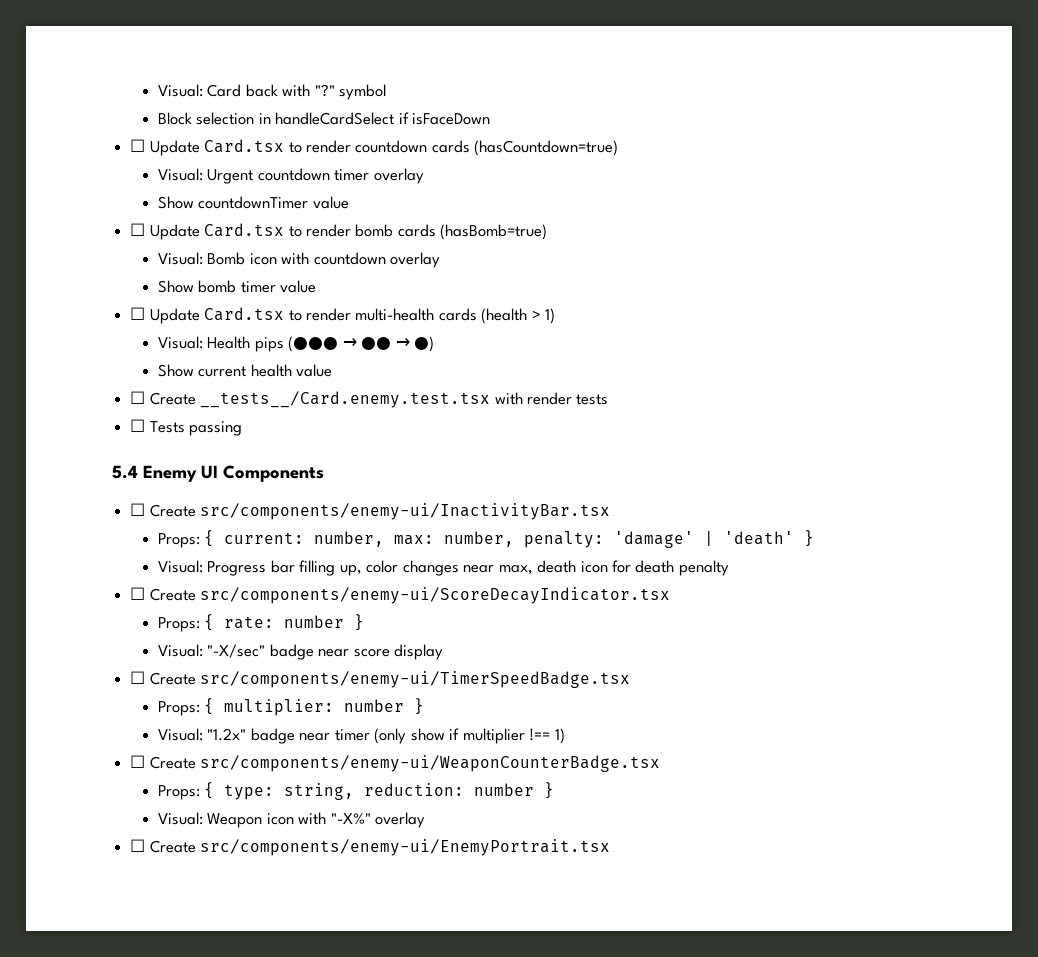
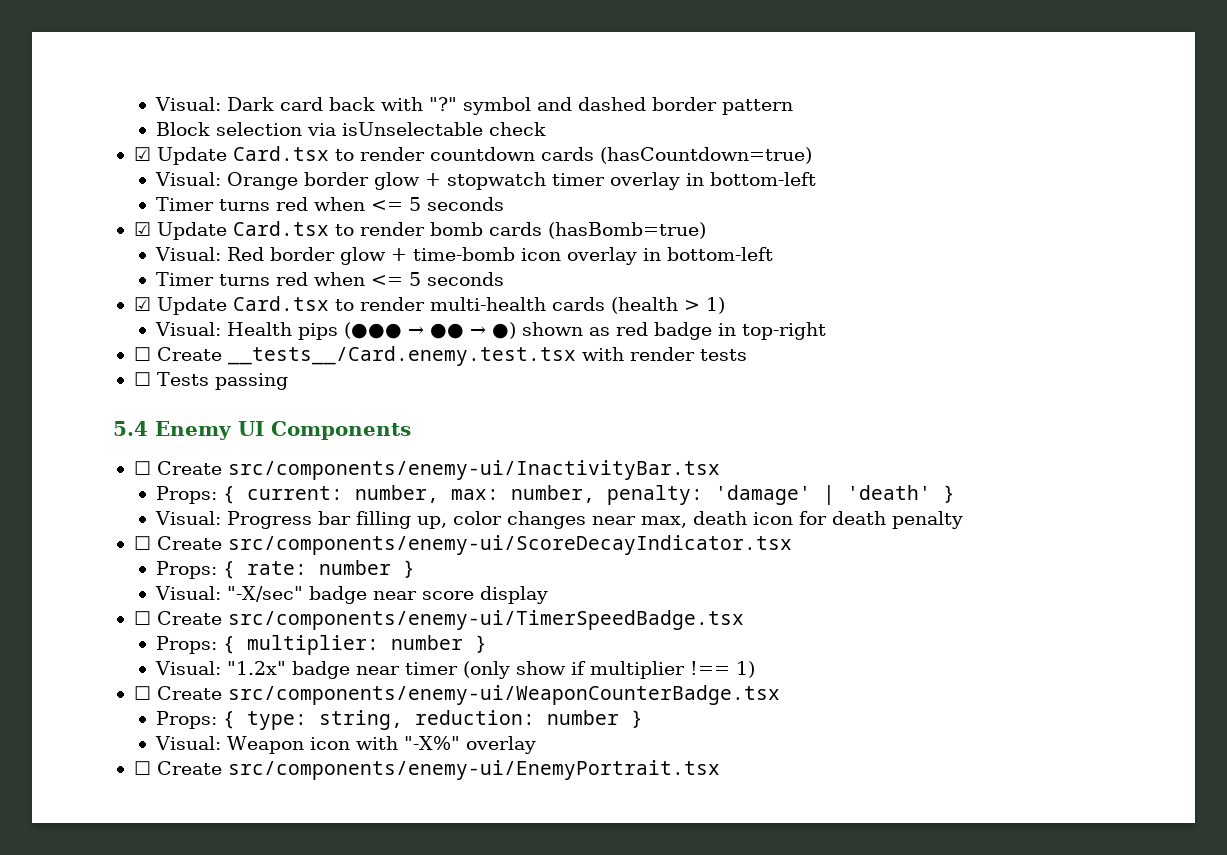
- Visual: Card back with "?" symbol
- Block selection in handleCardSelect if isFaceDown
- ☐ Update Card.tsx to render countdown cards (hasCountdown=true)
+ Visual: Dark card back with "?" symbol and dashed border pattern
+ Block selection via isUnselectable check
+ ☑ Update Card.tsx to render countdown cards (hasCountdown=true)
- Visual: Urgent countdown timer overlay
- Show countdownTimer value
- ☐ Update Card.tsx to render bomb cards (hasBomb=true)
+ Visual: Orange border glow + stopwatch timer overlay in bottom-left
+ Timer turns red when <= 5 seconds
+ ☑ Update Card.tsx to render bomb cards (hasBomb=true)
- Visual: Bomb icon with countdown overlay
- Show bomb timer value
- ☐ Update Card.tsx to render multi-health cards (health > 1)
+ Visual: Red border glow + time-bomb icon overlay in bottom-left
+ Timer turns red when <= 5 seconds
+ ☑ Update Card.tsx to render multi-health cards (health > 1)
- Visual: Health pips (●●● → ●● → ●)
- Show current health value
+ Visual: Health pips (●●● → ●● → ●) shown as red badge in top-right

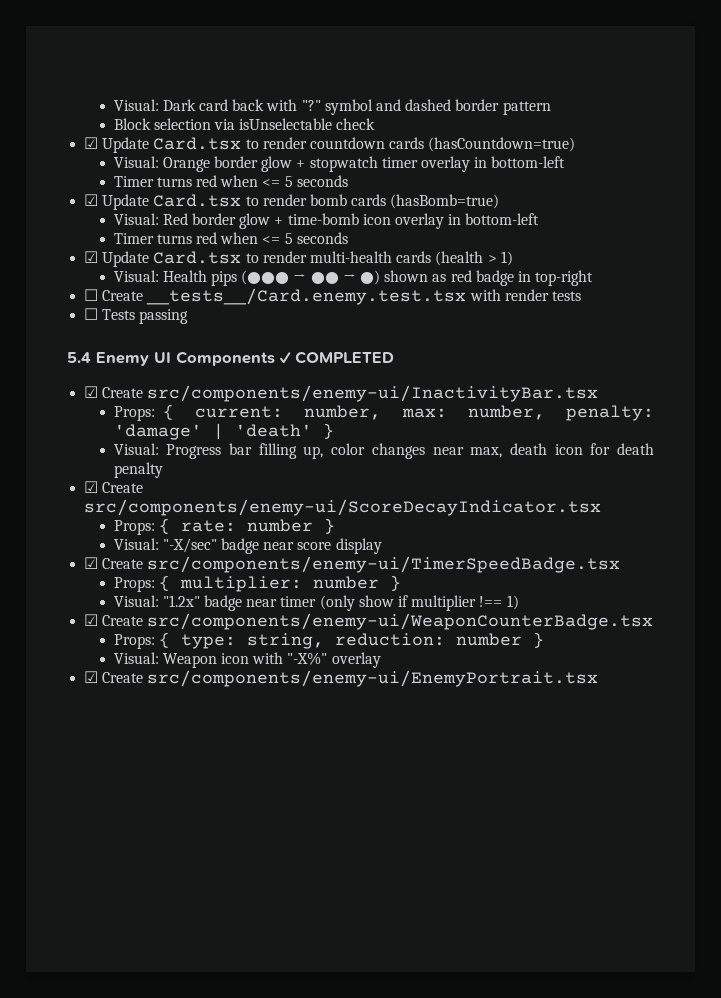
- 5.4 Enemy UI Components
- ☐ Create src/components/enemy-ui/InactivityBar.tsx
+ 5.4 Enemy UI Components ✓ COMPLETED
+ ☑ Create src/components/enemy-ui/InactivityBar.tsx
- ☐ Create src/components/enemy-ui/ScoreDecayIndicator.tsx
+ ☑ Create src/components/enemy-ui/ScoreDecayIndicator.tsx
- ☐ Create src/components/enemy-ui/TimerSpeedBadge.tsx
+ ☑ Create src/components/enemy-ui/TimerSpeedBadge.tsx
- ☐ Create src/components/enemy-ui/WeaponCounterBadge.tsx
+ ☑ Create src/components/enemy-ui/WeaponCounterBadge.tsx
- ☐ Create src/components/enemy-ui/EnemyPortrait.tsx
+ ☑ Create src/components/enemy-ui/EnemyPortrait.tsx

